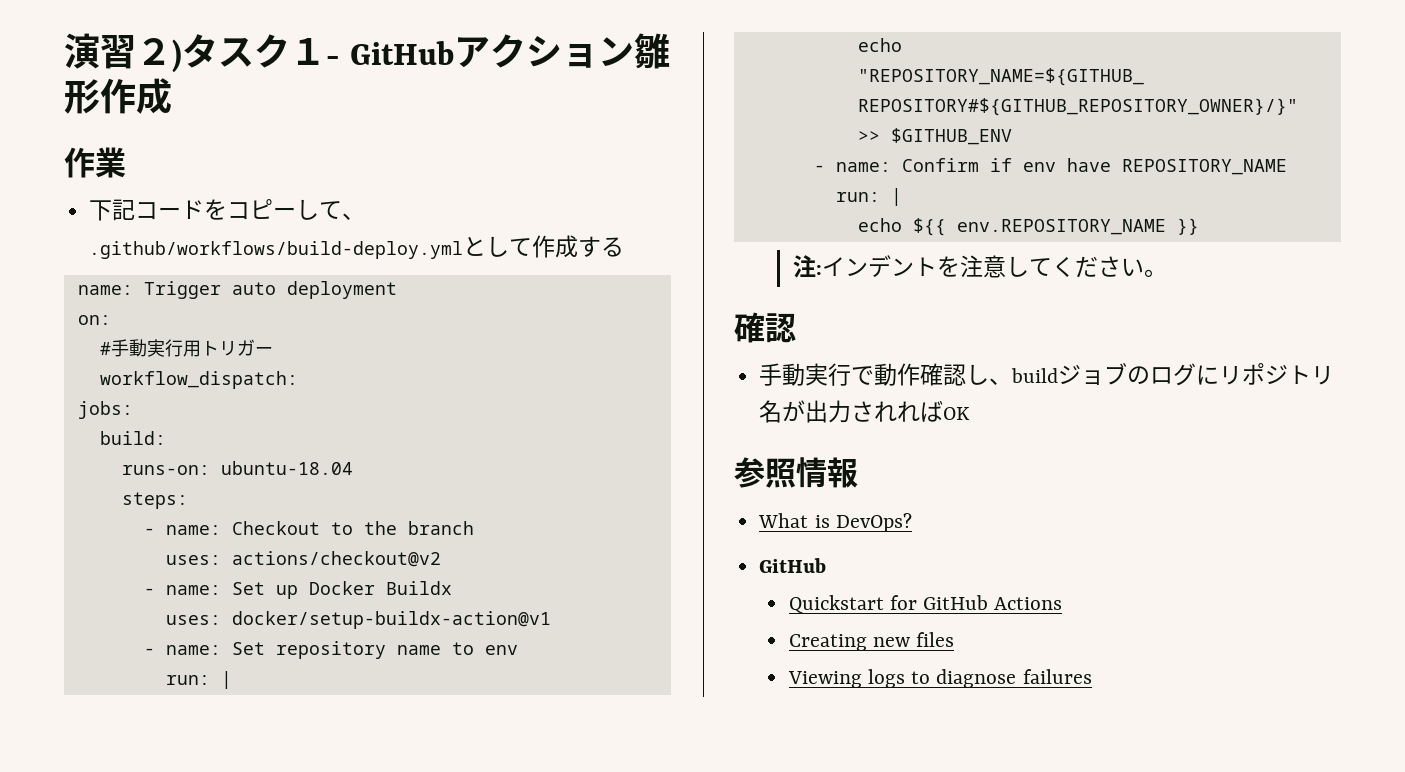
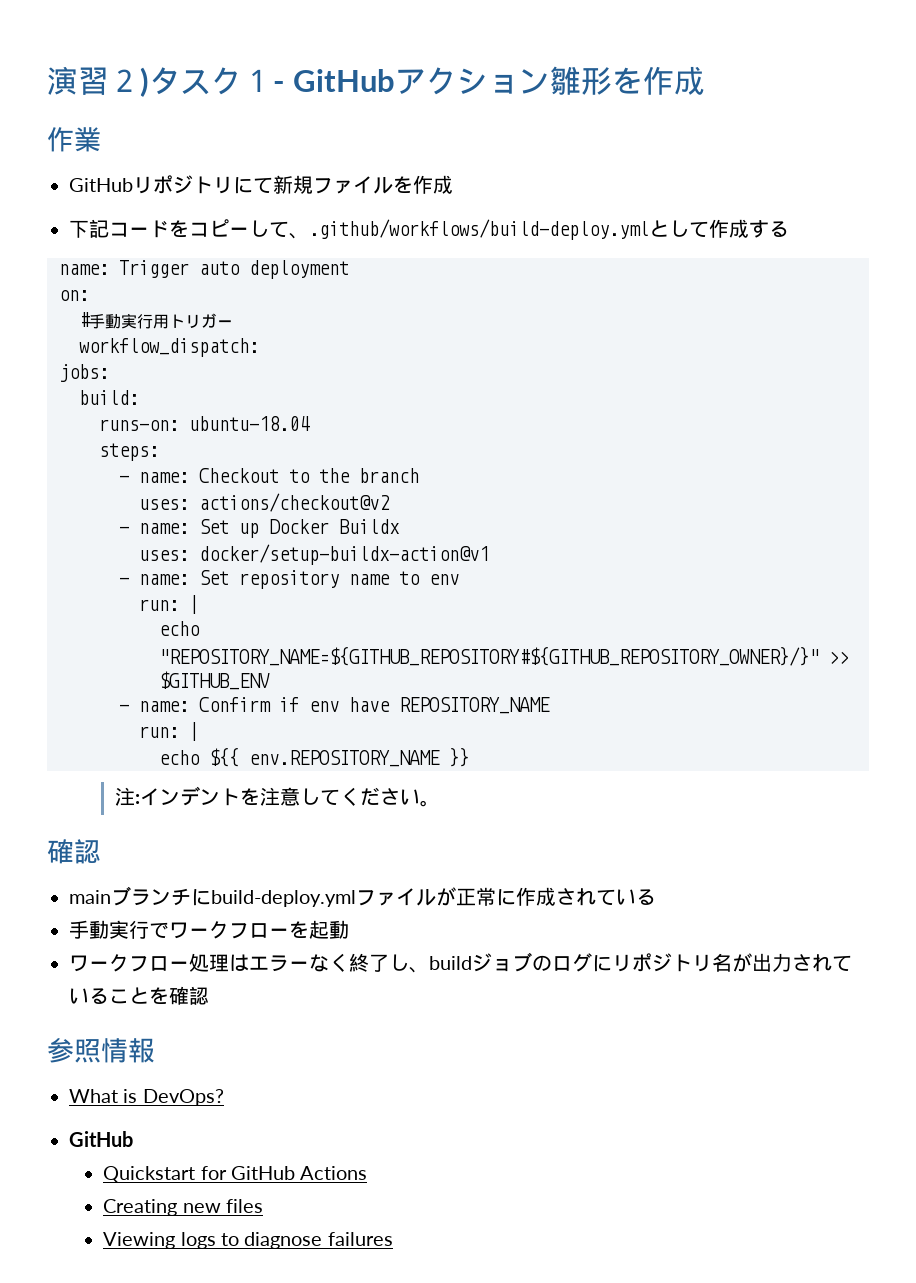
- 演習２)タスク１- GitHubアクション雛形作成
+ 演習２)タスク１- GitHubアクション雛形を作成
+ GitHubリポジトリにて新規ファイルを作成
- 手動実行で動作確認し、buildジョブのログにリポジトリ名が出力されればOK
+ mainブランチにbuild-deploy.ymlファイルが正常に作成されている
+ 手動実行でワークフローを起動
+ ワークフロー処理はエラーなく終了し、buildジョブのログにリポジトリ名が出力されていることを確認

